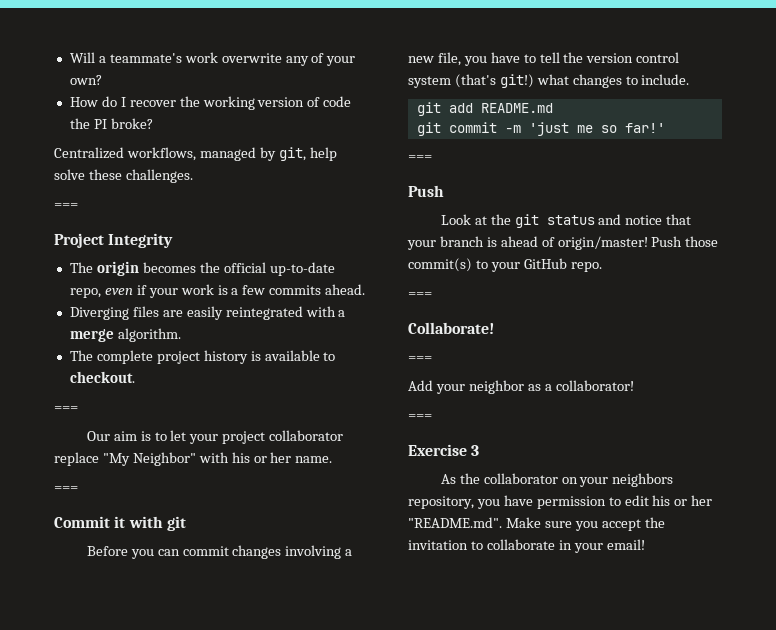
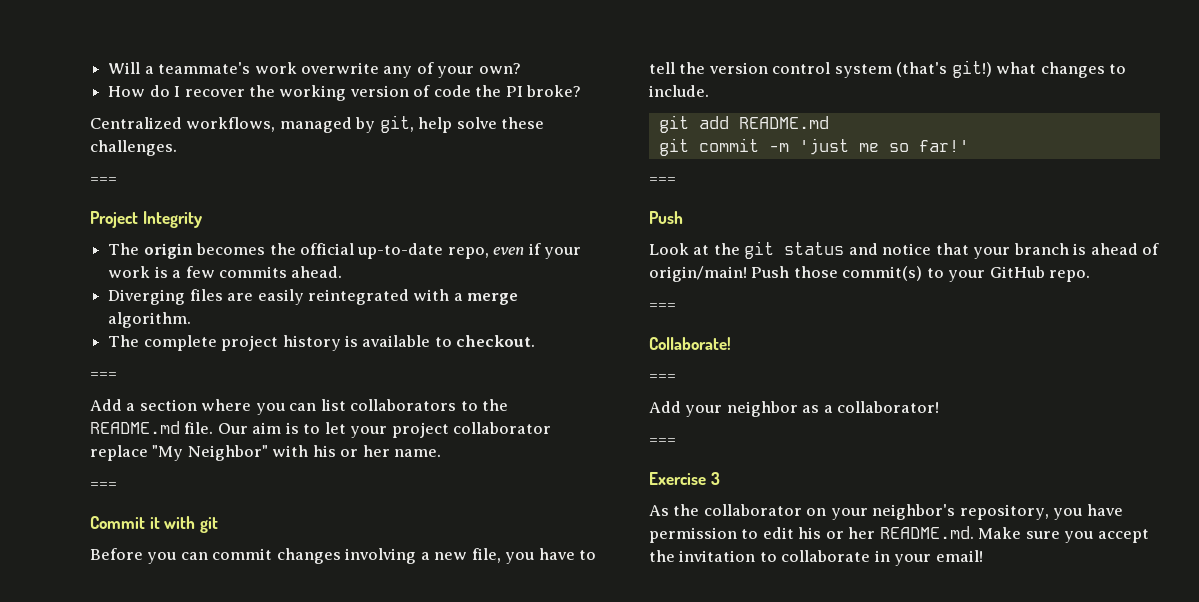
+ Add a section where you can list collaborators to the README.md file.
- Look at the git status and notice that your branch is ahead of origin/master!
+ Look at the git status and notice that your branch is ahead of origin/main!
- As the collaborator on your neighbors repository, you have permission to edit his or her "README.md". Make sure you accept the invitation to collaborate in your email!
+ As the collaborator on your neighbor's repository, you have permission to edit his or her README.md. Make sure you accept the invitation to collaborate in your email!

